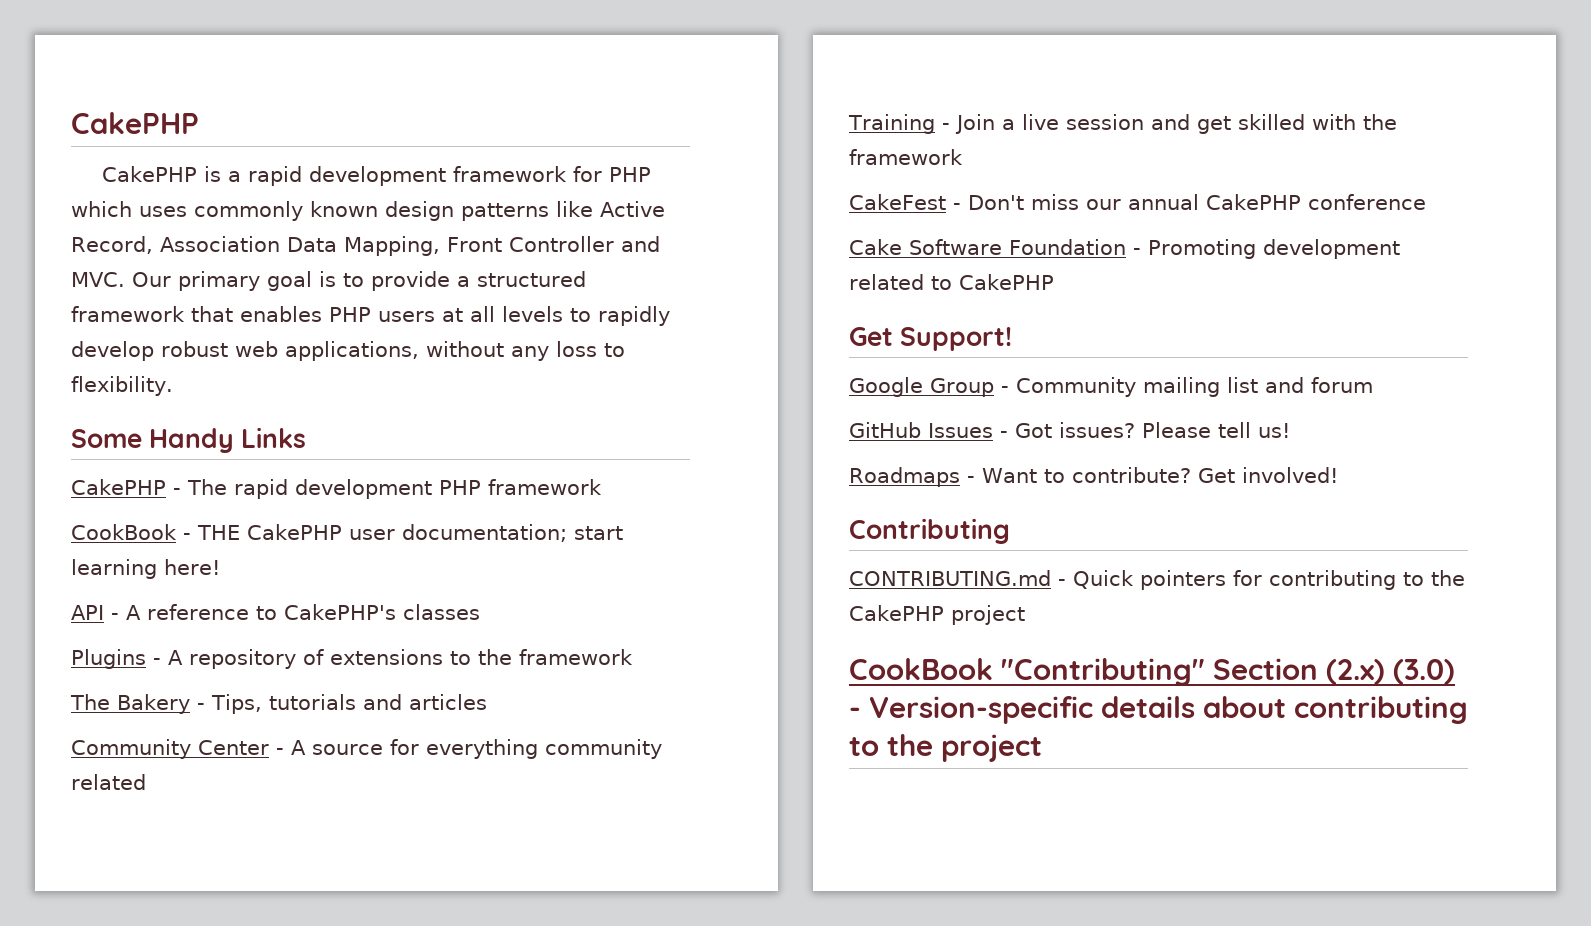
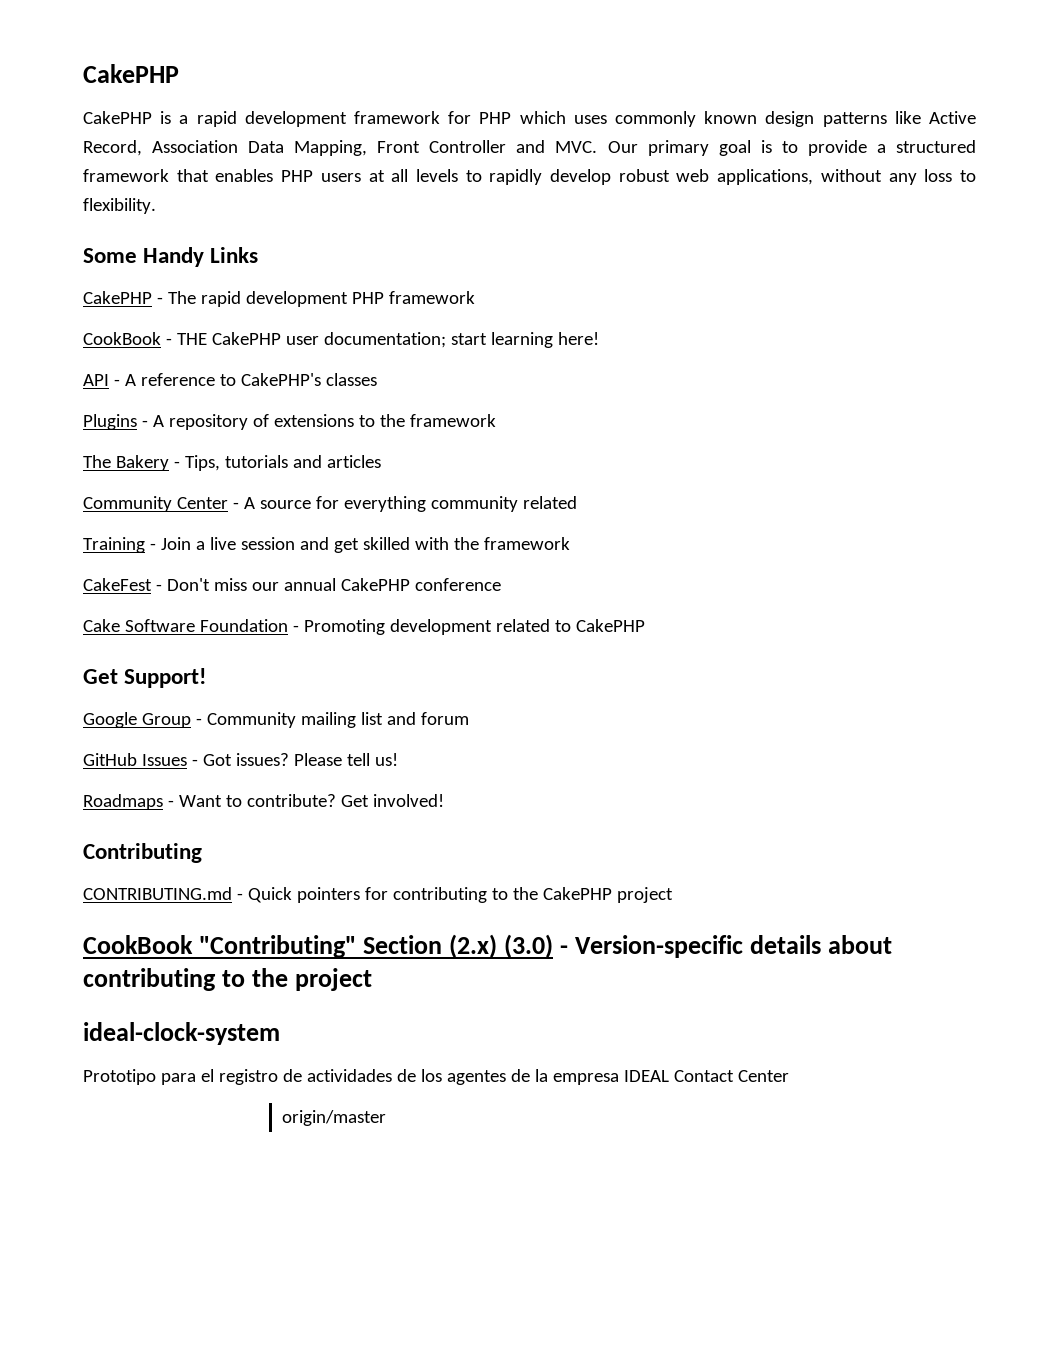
+ ideal-clock-system
+ Prototipo para el registro de actividades de los agentes de la empresa IDEAL Contact Center
+ origin/master

